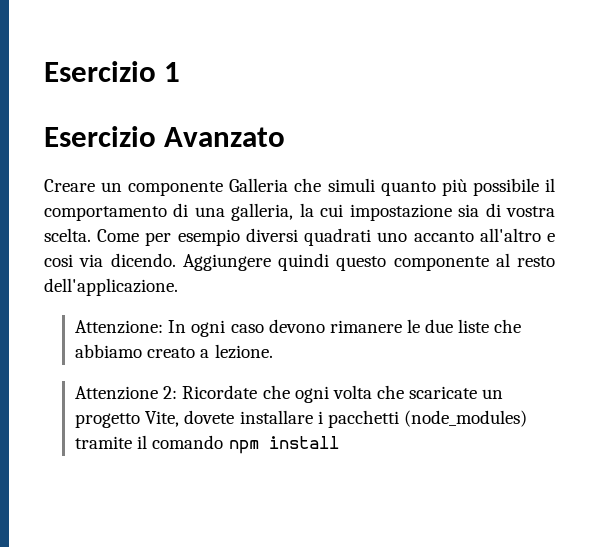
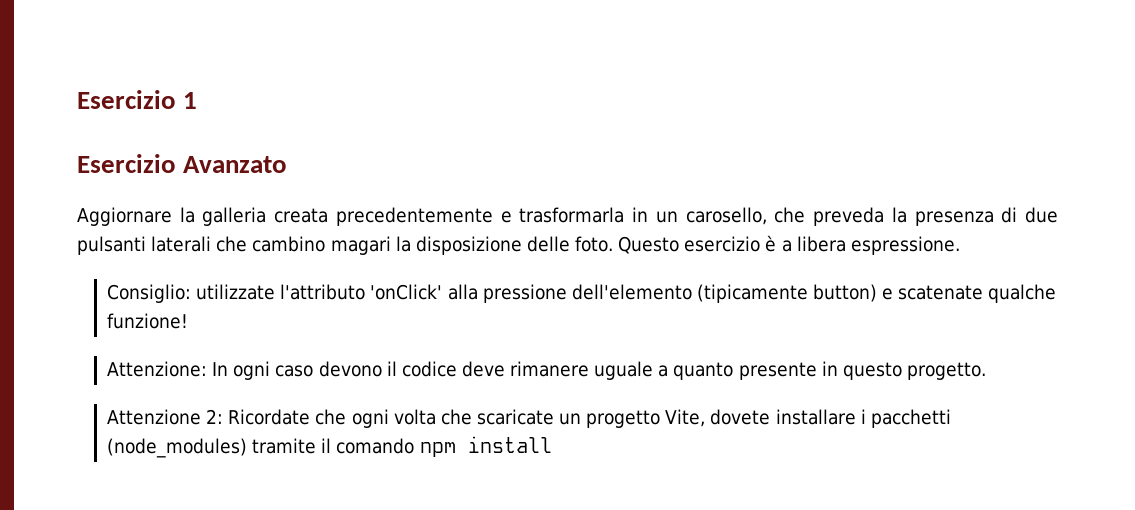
- Creare un componente Galleria che simuli quanto più possibile il comportamento di una galleria, la cui impostazione sia di vostra scelta. Come per esempio diversi quadrati uno accanto all'altro e cosi via dicendo. Aggiungere quindi questo componente al resto dell'applicazione.
+ Aggiornare la galleria creata precedentemente e trasformarla in un carosello, che preveda la presenza di due pulsanti laterali che cambino magari la disposizione delle foto. Questo esercizio è a libera espressione.
+ Consiglio: utilizzate l'attributo 'onClick' alla pressione dell'elemento (tipicamente button) e scatenate qualche funzione!
- Attenzione: In ogni caso devono rimanere le due liste che abbiamo creato a lezione.
+ Attenzione: In ogni caso devono il codice deve rimanere uguale a quanto presente in questo progetto.

